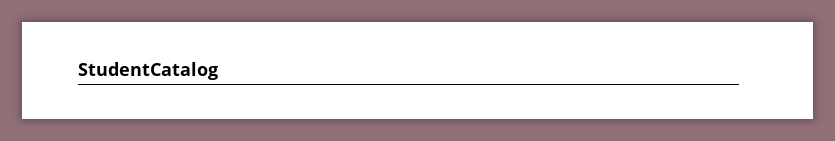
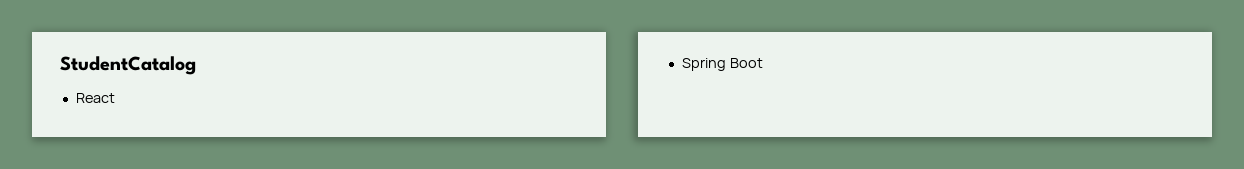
+ React
+ Spring Boot

